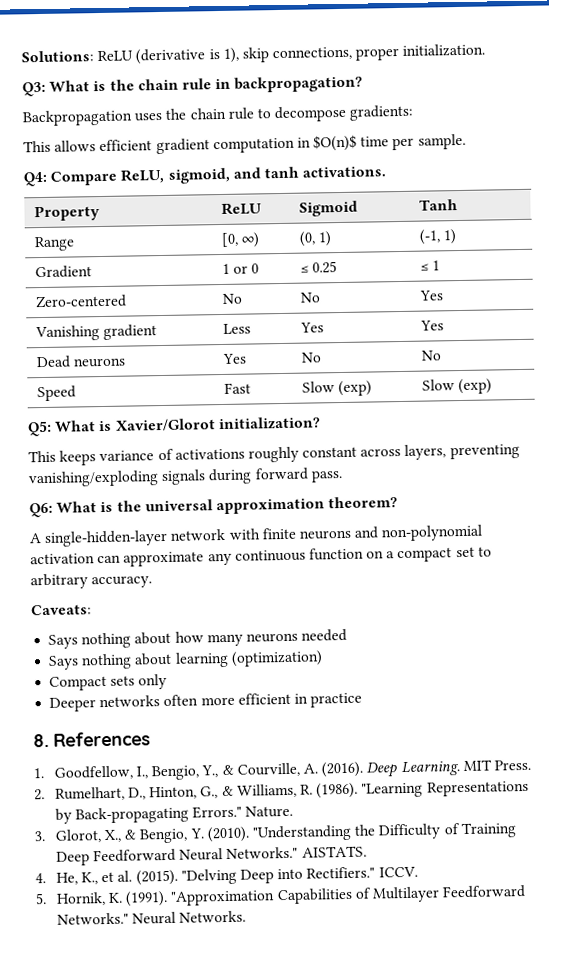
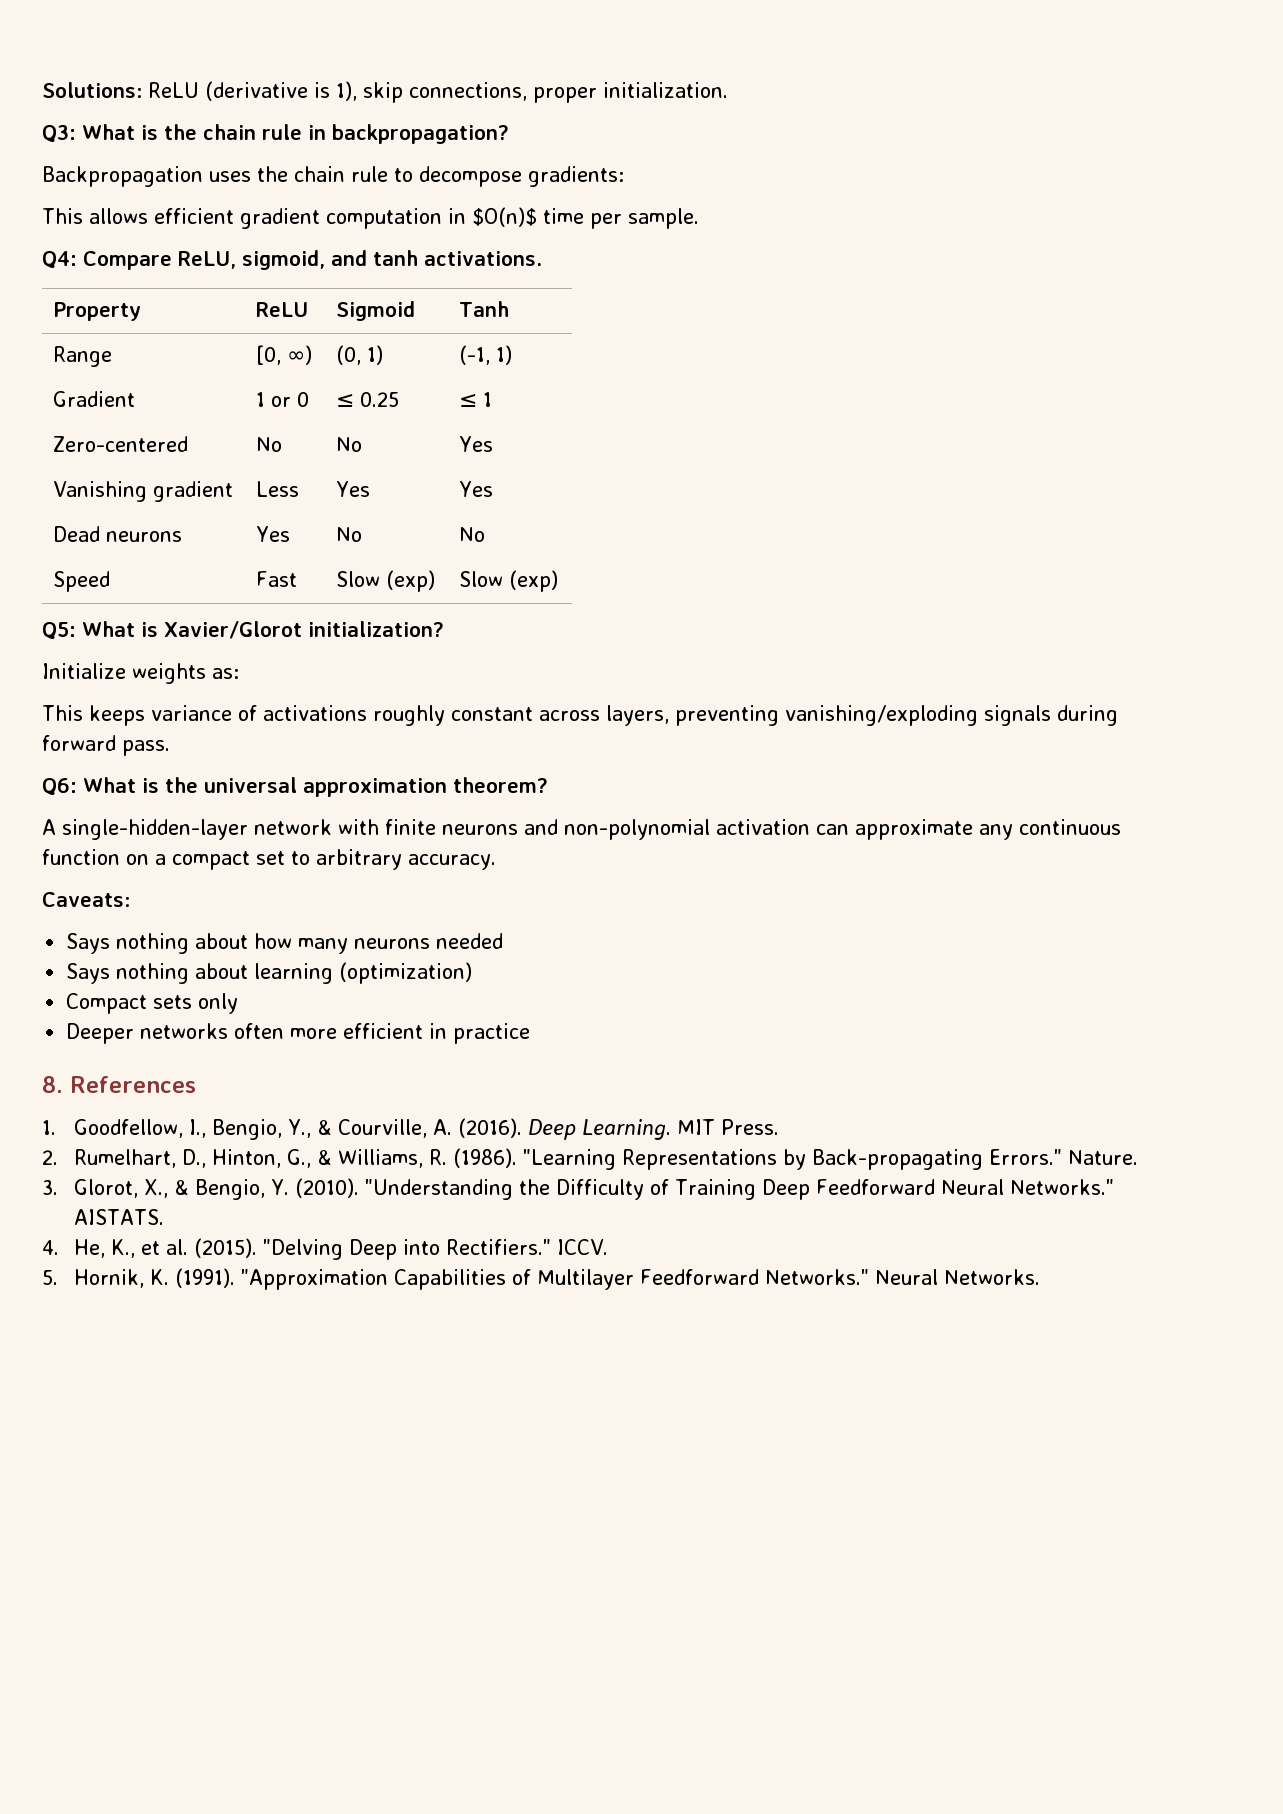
+ Initialize weights as:

